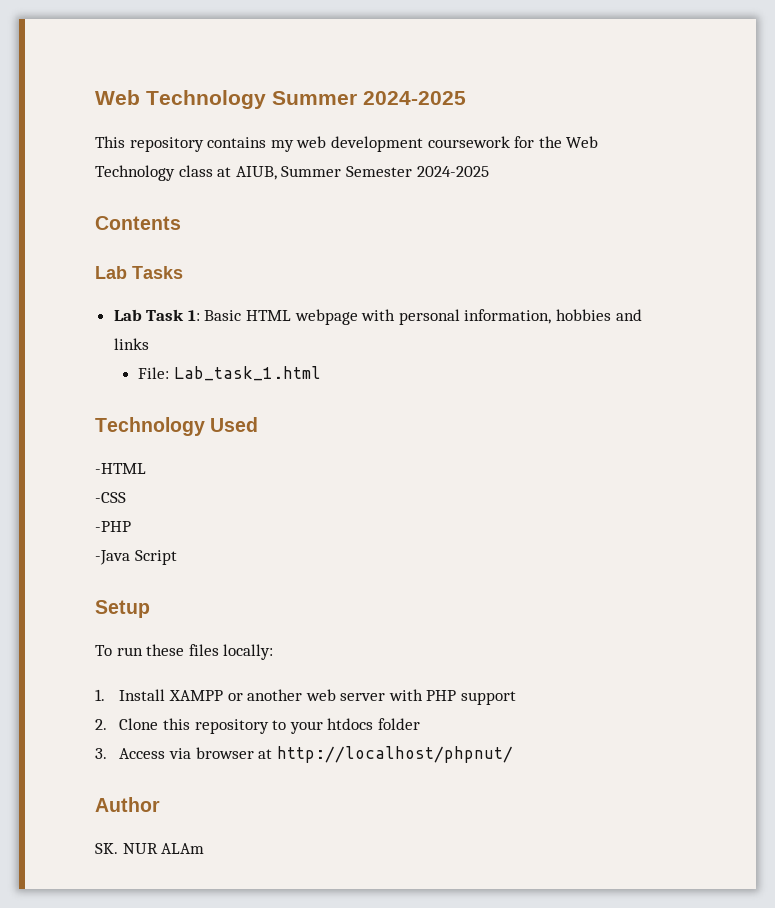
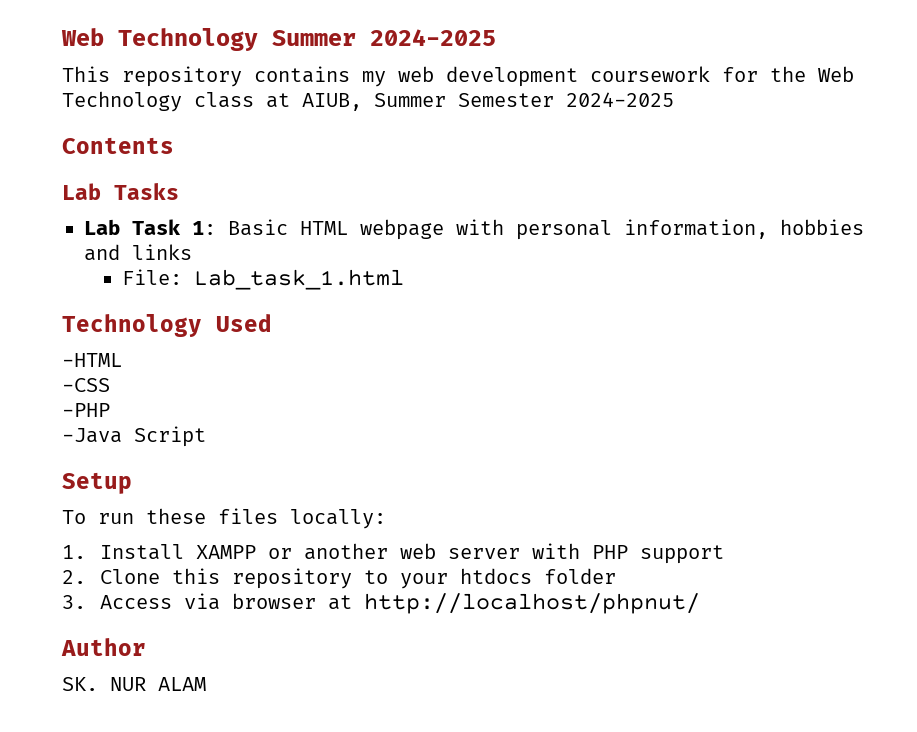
- SK. NUR ALAm
+ SK. NUR ALAM

